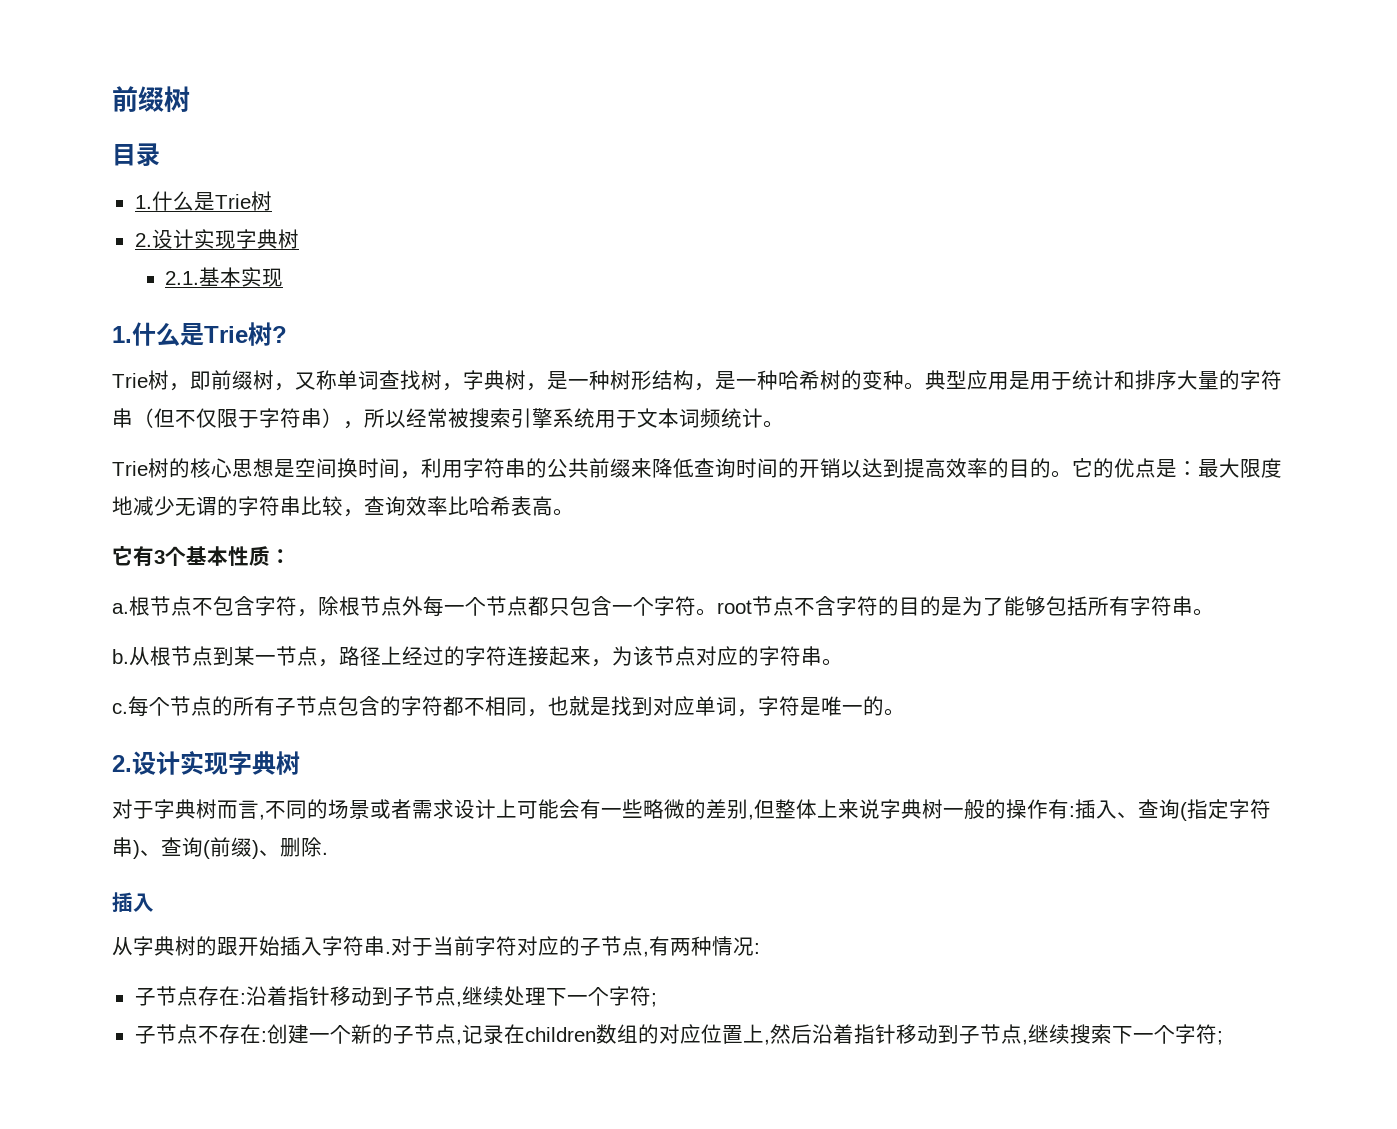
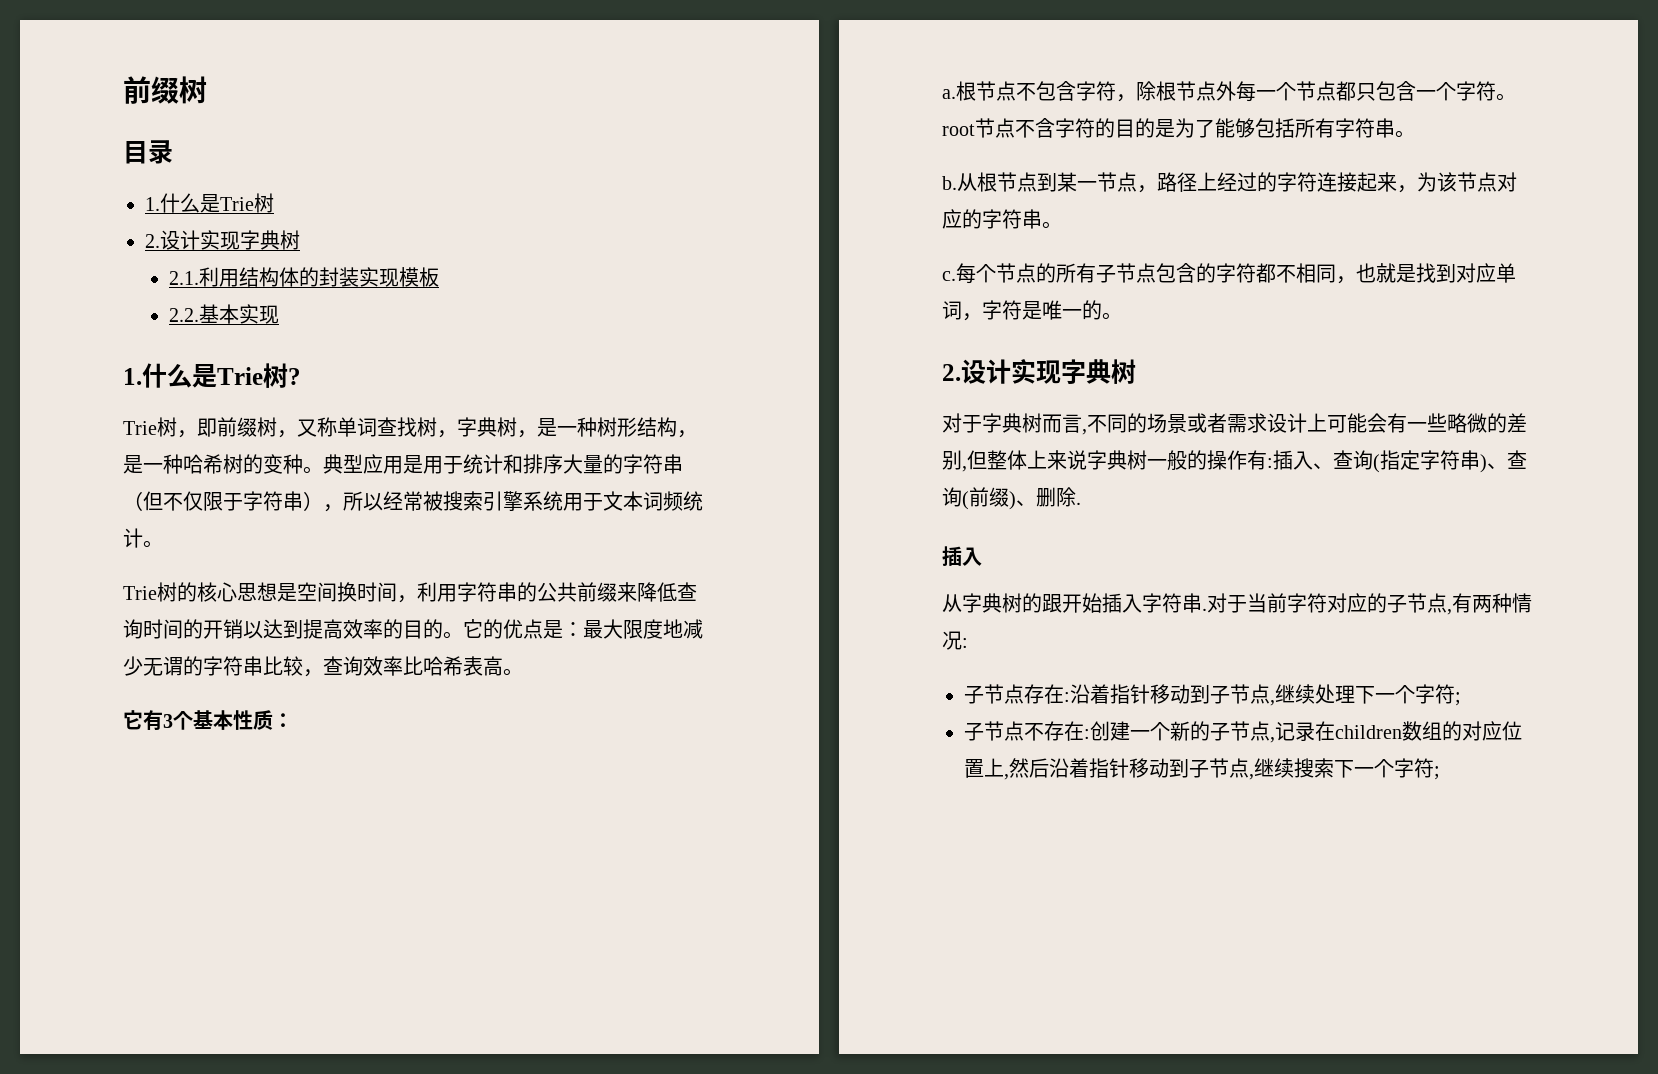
- 2.1.基本实现
+ 2.1.利用结构体的封装实现模板
+ 2.2.基本实现

